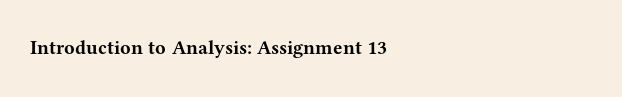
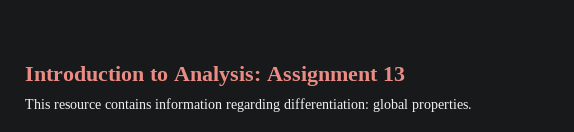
+ This resource contains information regarding differentiation: global properties.

